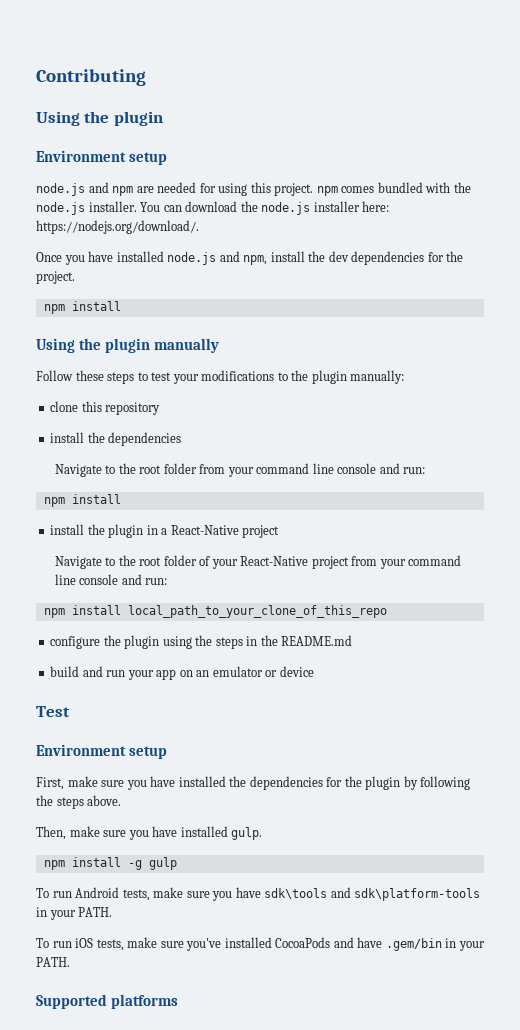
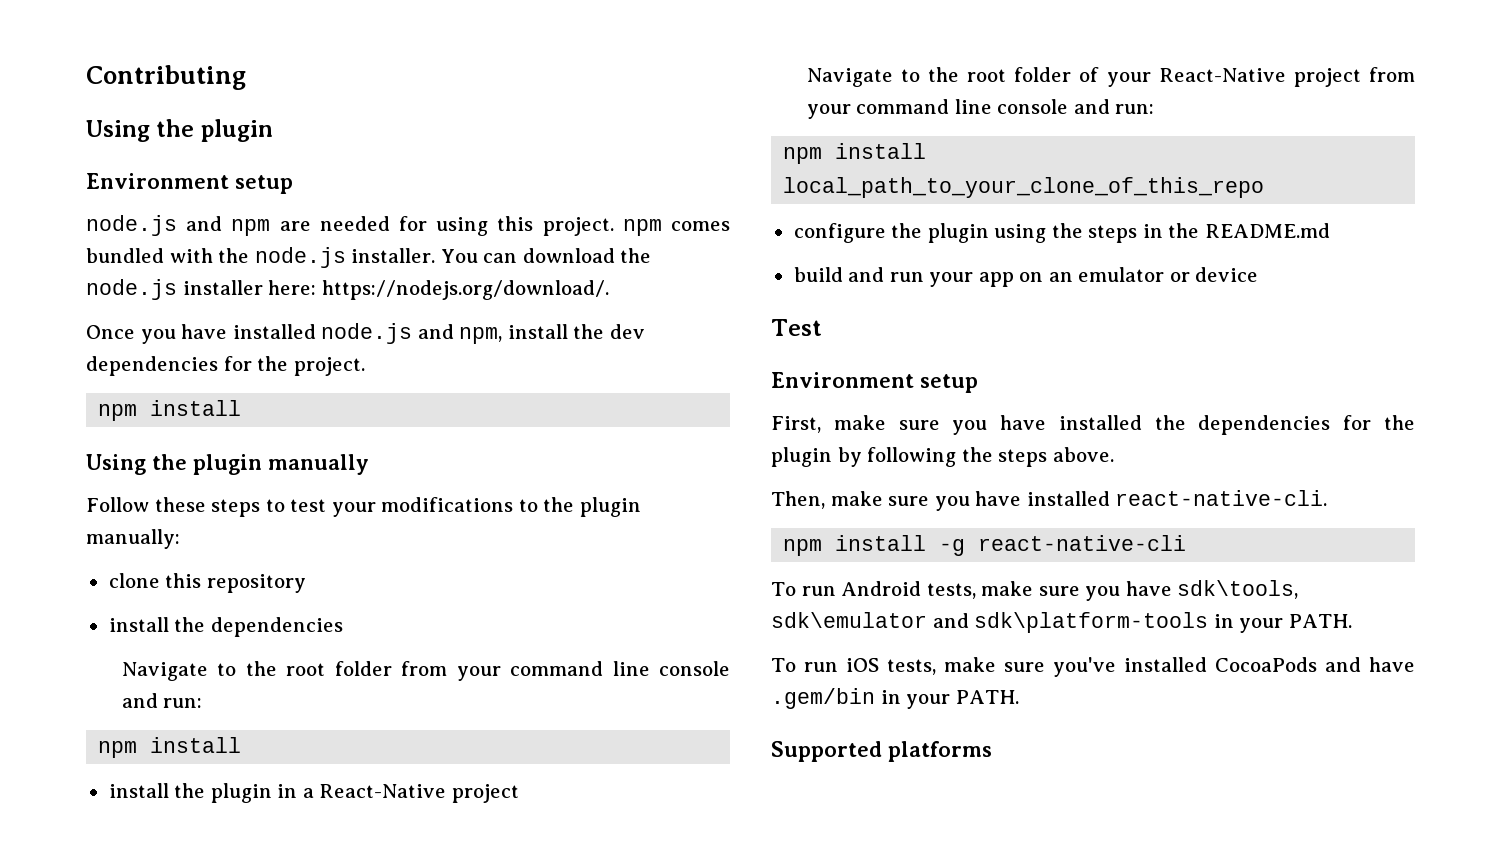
- Then, make sure you have installed gulp.
+ Then, make sure you have installed react-native-cli.
- npm install -g gulp
+ npm install -g react-native-cli
- To run Android tests, make sure you have sdk\tools and sdk\platform-tools in your PATH.
+ To run Android tests, make sure you have sdk\tools, sdk\emulator and sdk\platform-tools in your PATH.

